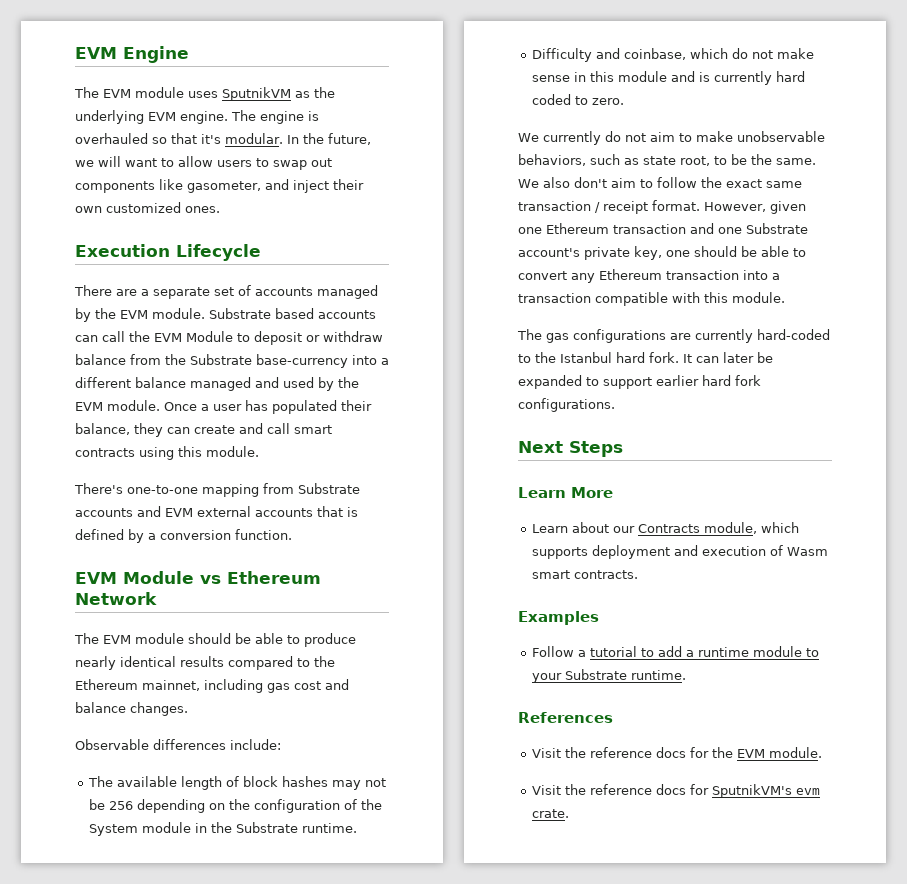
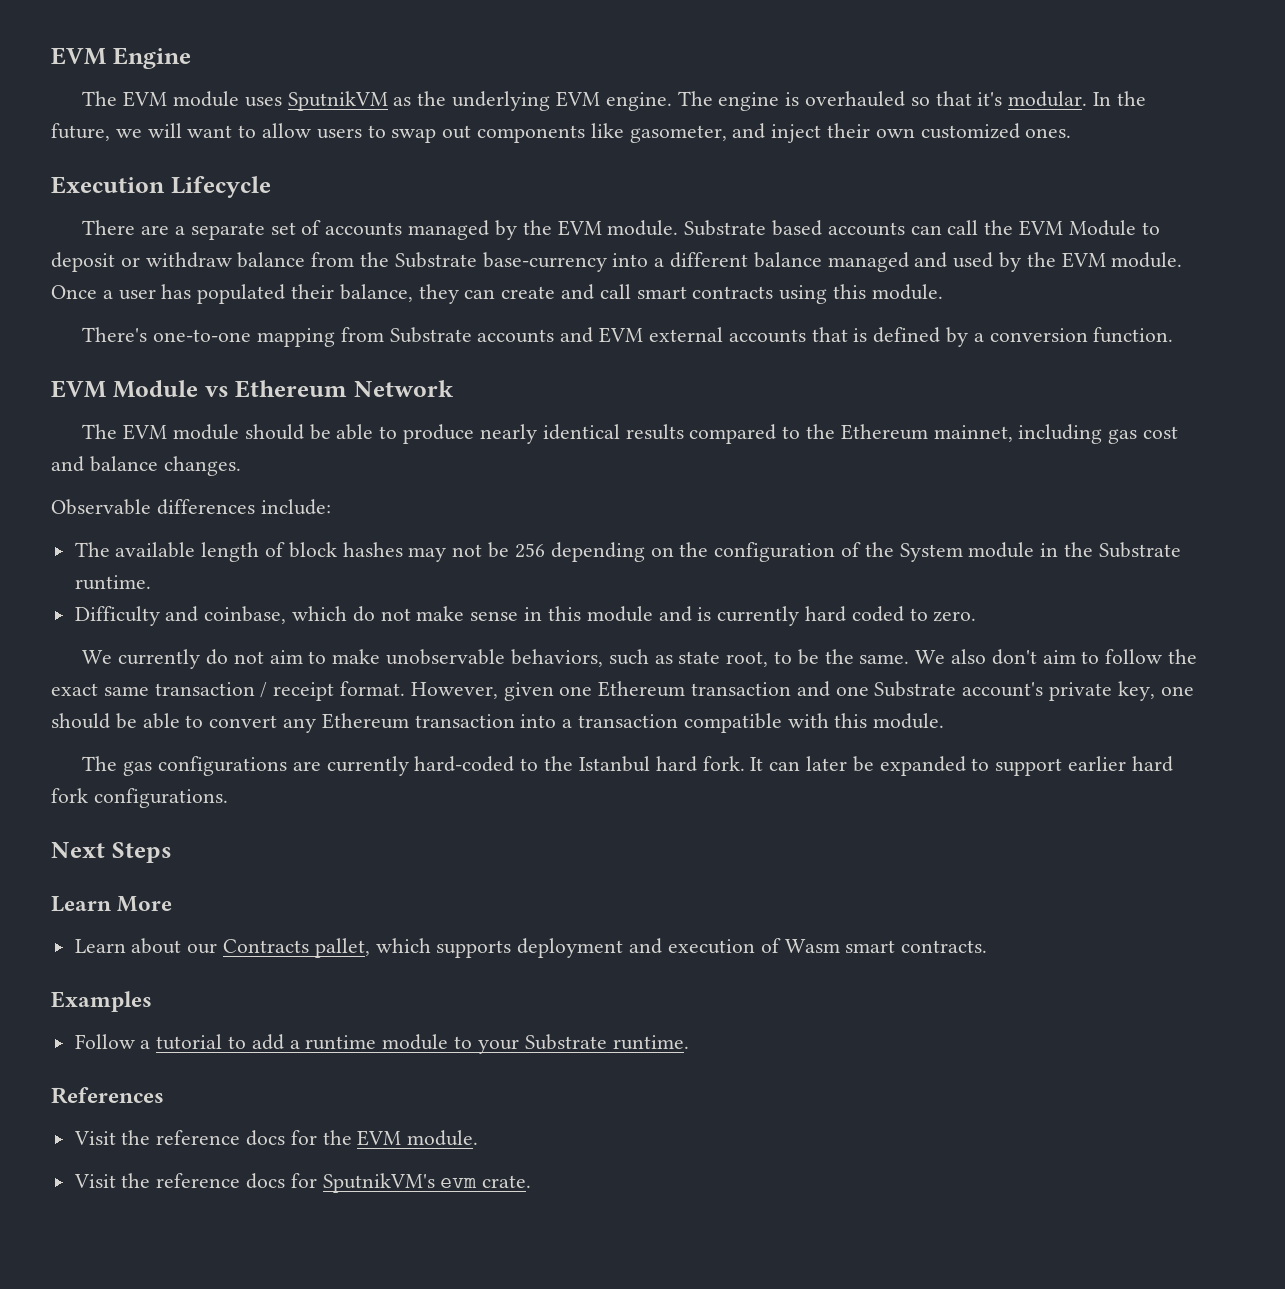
- Learn about our Contracts module, which supports deployment and execution of Wasm smart contracts.
+ Learn about our Contracts pallet, which supports deployment and execution of Wasm smart contracts.

